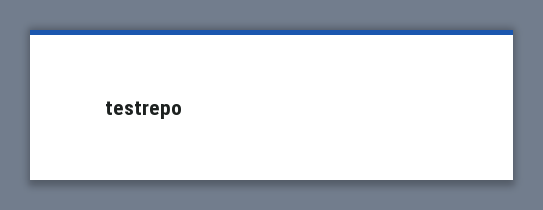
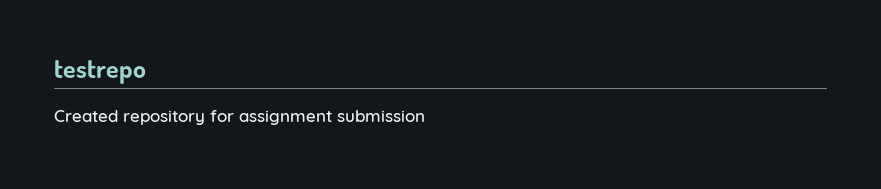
+ Created repository for assignment submission

